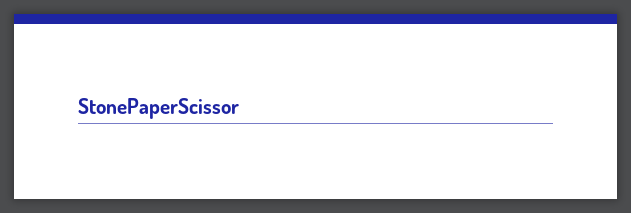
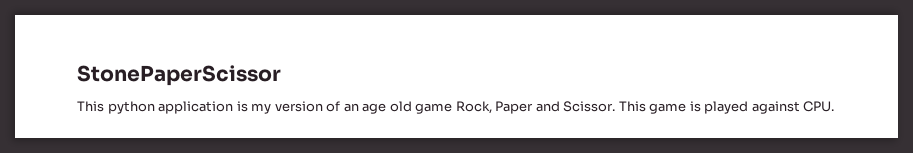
+ This python application is my version of an age old game Rock, Paper and Scissor. This game is played against CPU.

